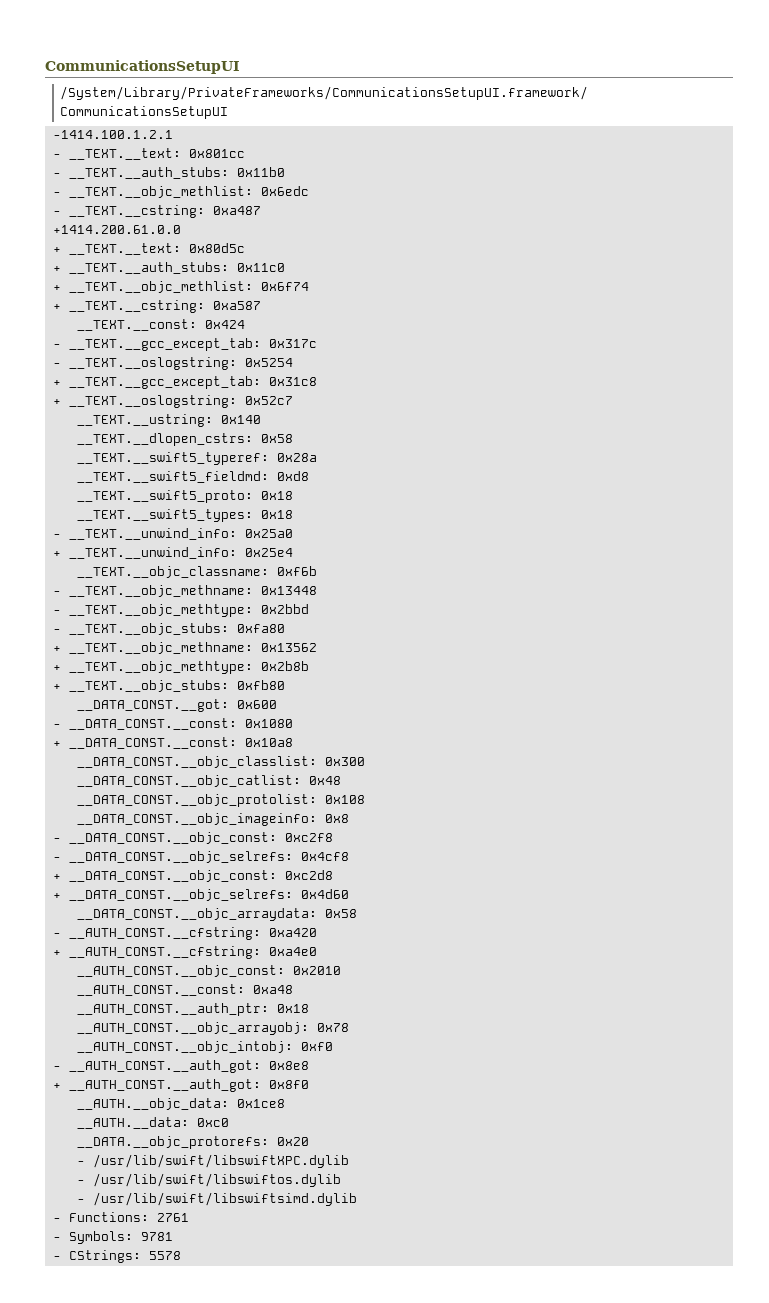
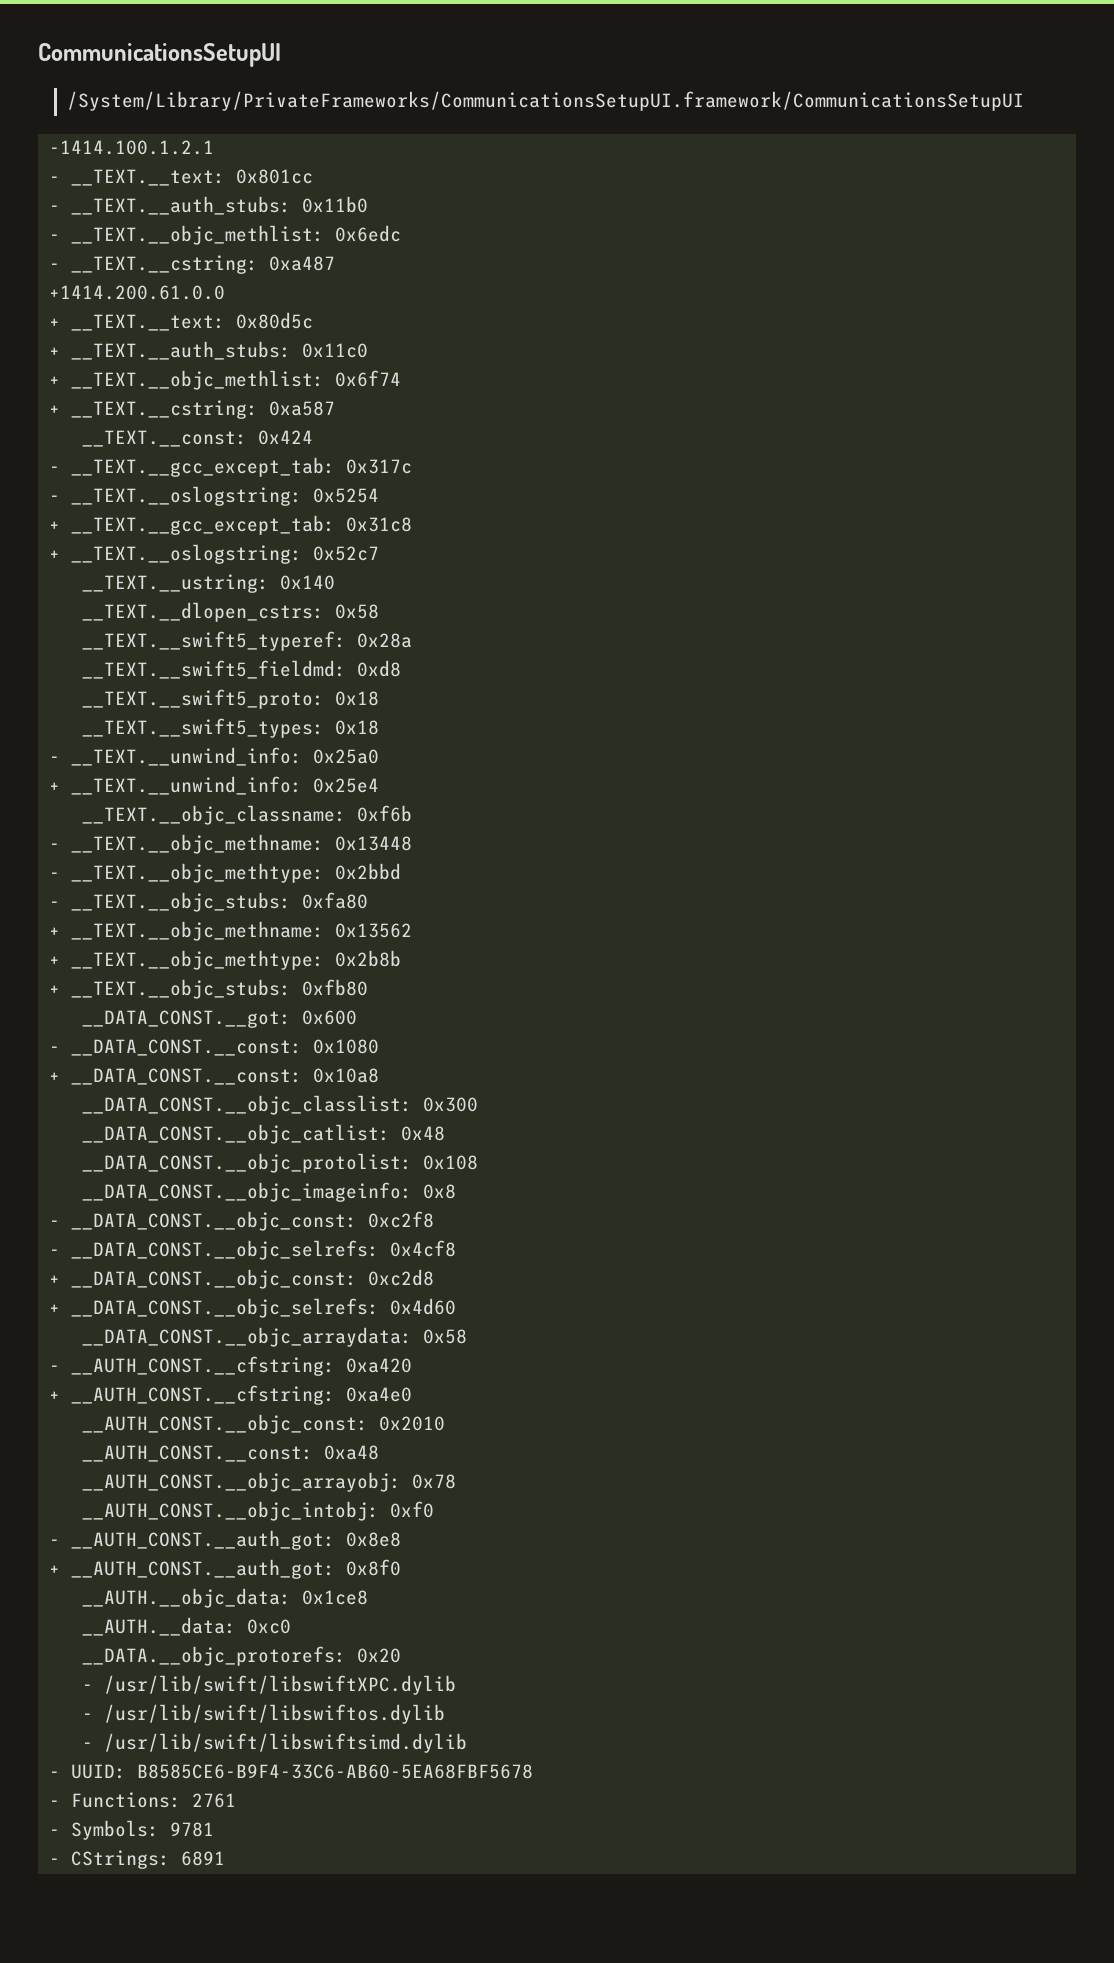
- __AUTH_CONST.__auth_ptr: 0x18
+ - UUID: B8585CE6-B9F4-33C6-AB60-5EA68FBF5678
- - CStrings: 5578
+ - CStrings: 6891

